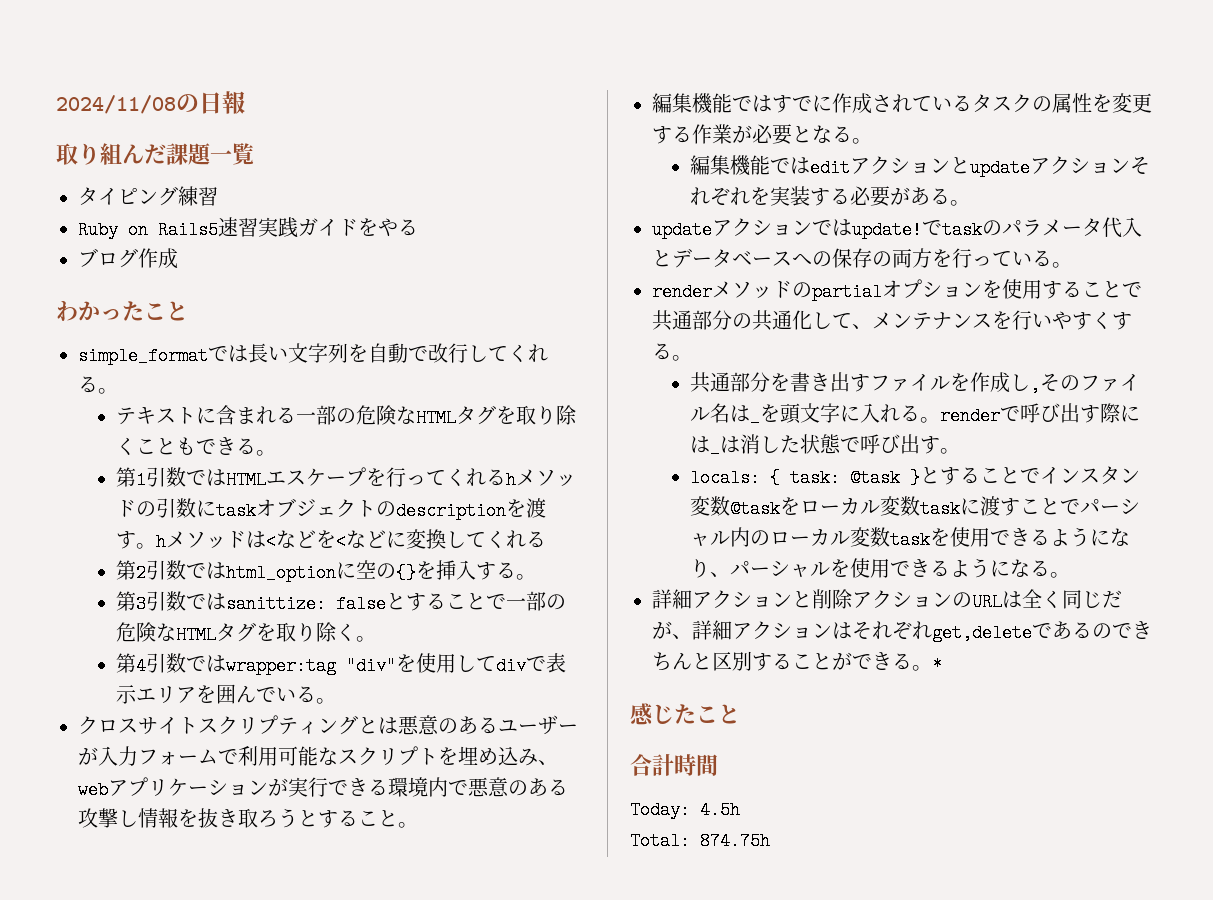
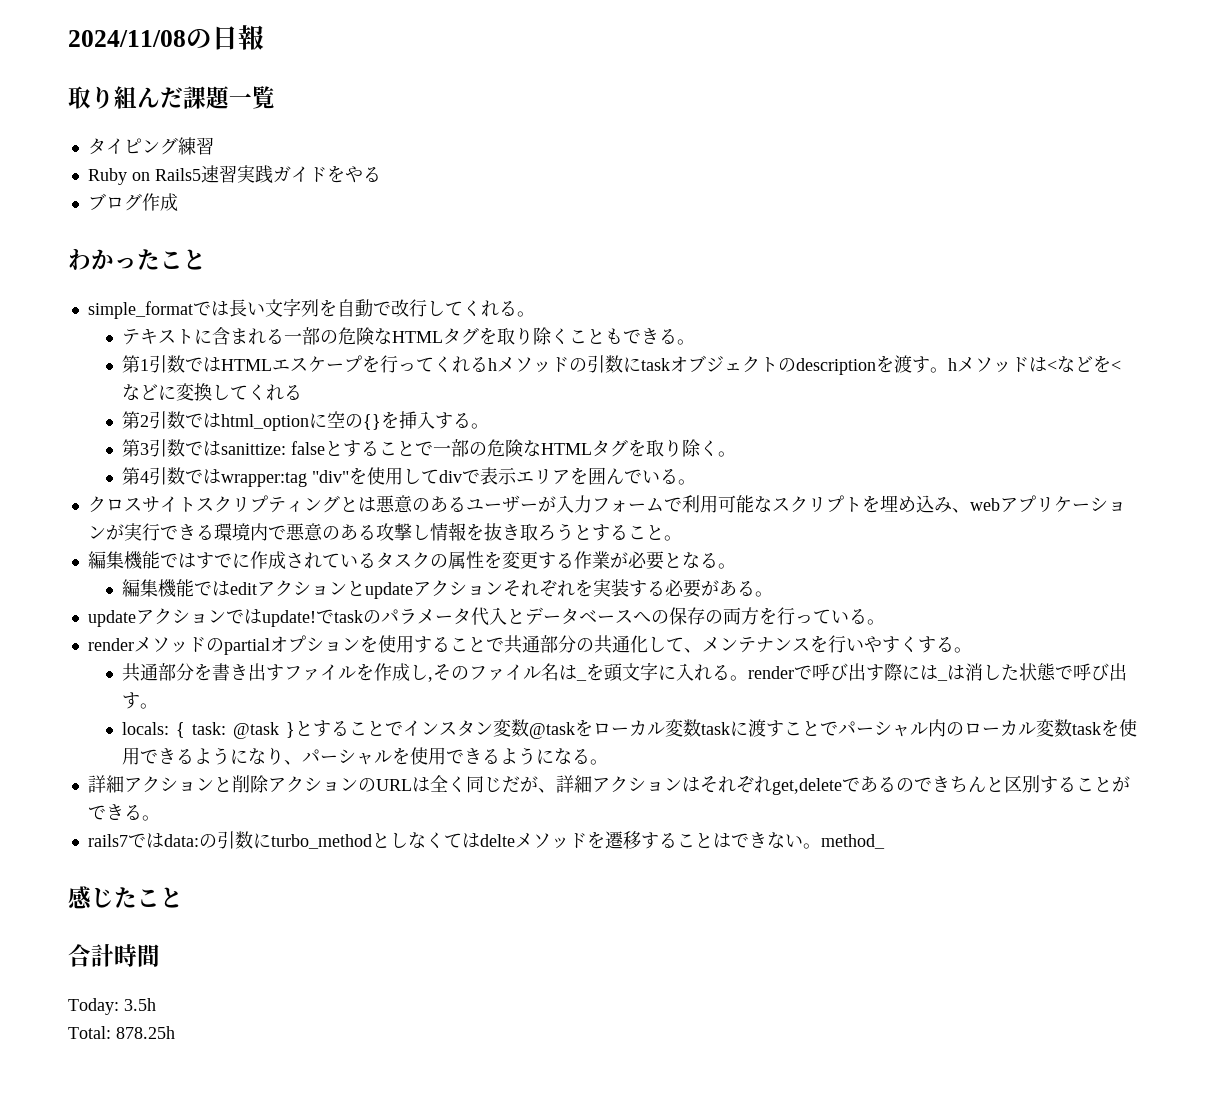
- 詳細アクションと削除アクションのURLは全く同じだが、詳細アクションはそれぞれget,deleteであるのできちんと区別することができる。*
+ 詳細アクションと削除アクションのURLは全く同じだが、詳細アクションはそれぞれget,deleteであるのできちんと区別することができる。
+ rails7ではdata:の引数にturbo_methodとしなくてはdelteメソッドを遷移することはできない。method_
- Today: 4.5h
+ Today: 3.5h
- Total: 874.75h
+ Total: 878.25h

